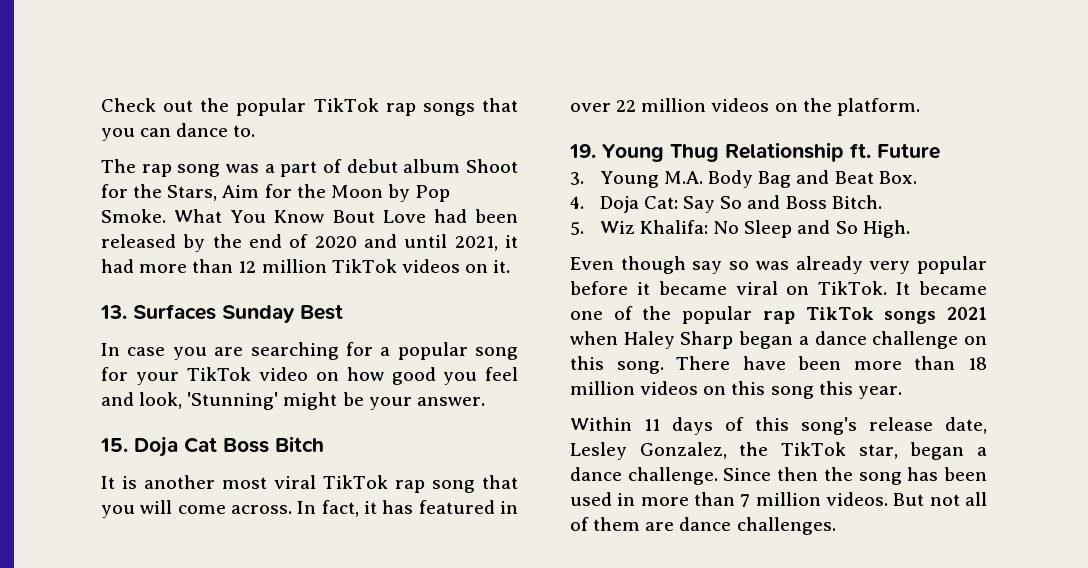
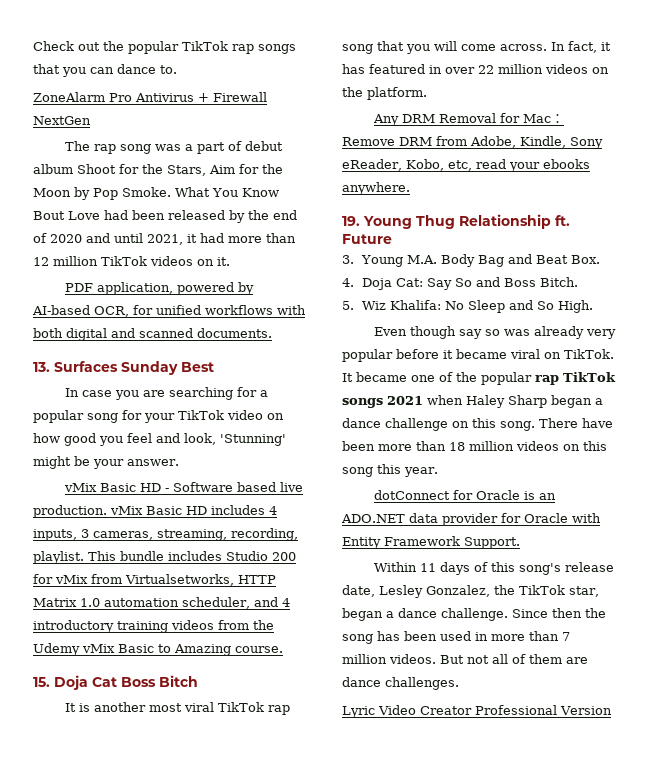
+ ZoneAlarm Pro Antivirus + Firewall NextGen
+ PDF application, powered by AI-based OCR, for unified workflows with both digital and scanned documents.
+ vMix Basic HD - Software based live production. vMix Basic HD includes 4 inputs, 3 cameras, streaming, recording, playlist. This bundle includes Studio 200 for vMix from Virtualsetworks, HTTP Matrix 1.0 automation scheduler, and 4 introductory training videos from the Udemy vMix Basic to Amazing course.
+ Any DRM Removal for Mac：Remove DRM from Adobe, Kindle, Sony eReader, Kobo, etc, read your ebooks anywhere.
+ dotConnect for Oracle is an ADO.NET data provider for Oracle with Entity Framework Support.
+ Lyric Video Creator Professional Version

